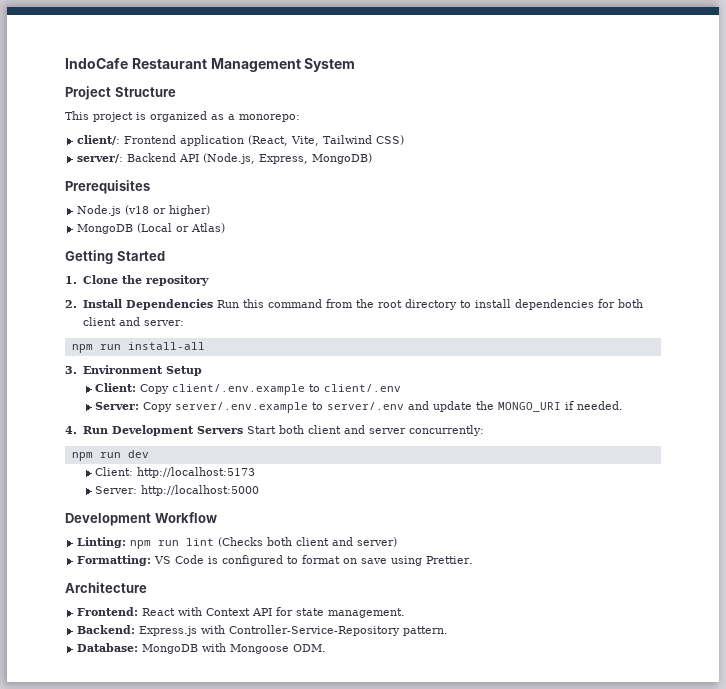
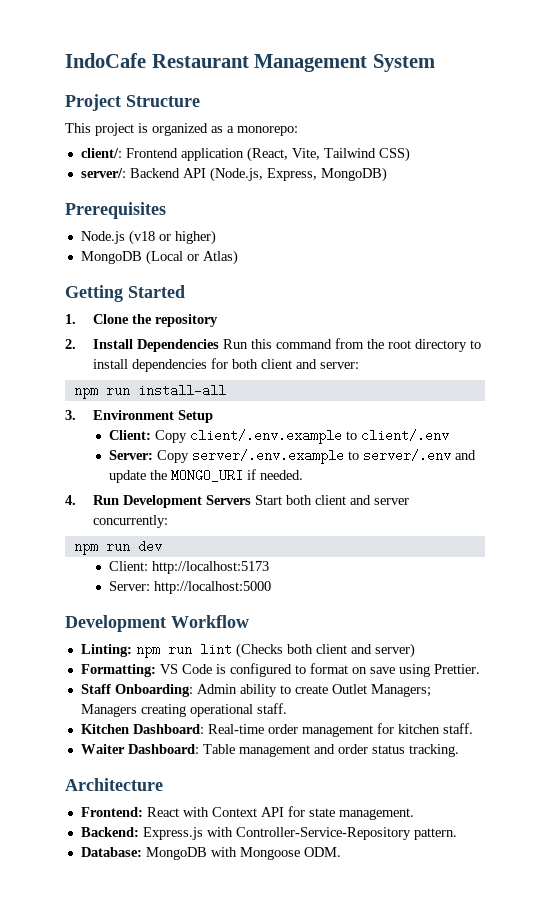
+ Staff Onboarding: Admin ability to create Outlet Managers; Managers creating operational staff.
+ Kitchen Dashboard: Real-time order management for kitchen staff.
+ Waiter Dashboard: Table management and order status tracking.

